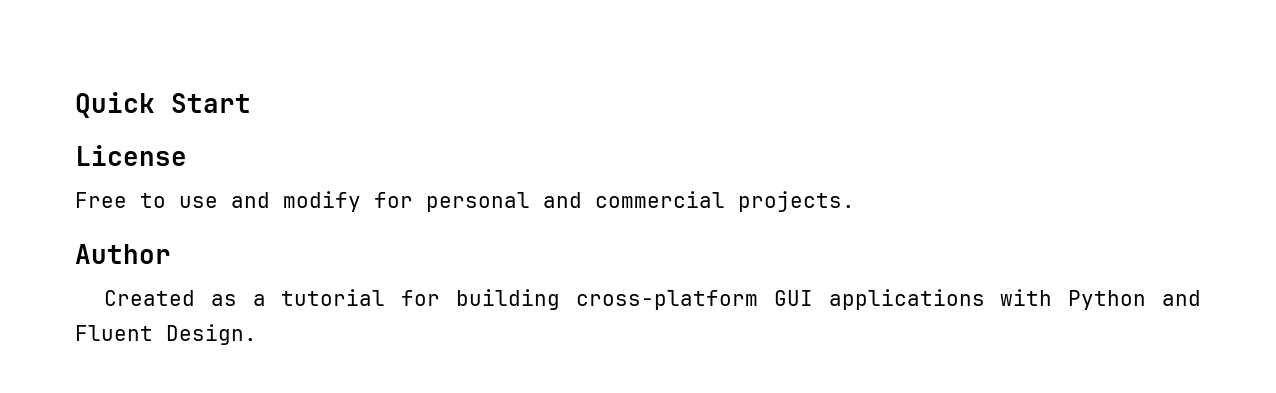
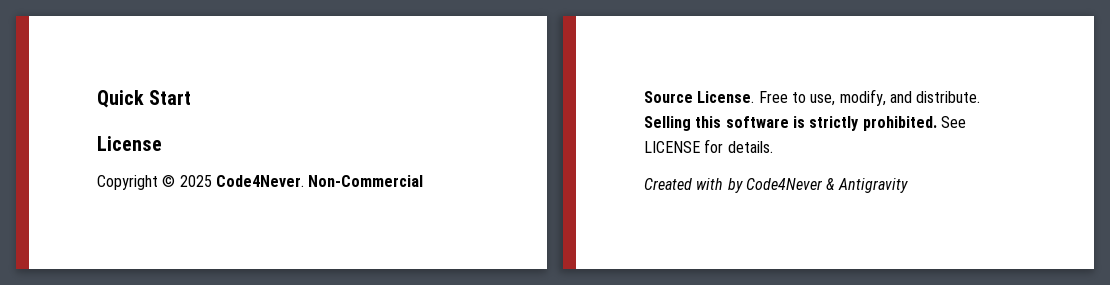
- Free to use and modify for personal and commercial projects.
- Author
- Created as a tutorial for building cross-platform GUI applications with Python and Fluent Design.
+ Copyright © 2025 Code4Never. Non-Commercial Source License. Free to use, modify, and distribute. Selling this software is strictly prohibited. See LICENSE for details.
+ Created with by Code4Never & Antigravity

